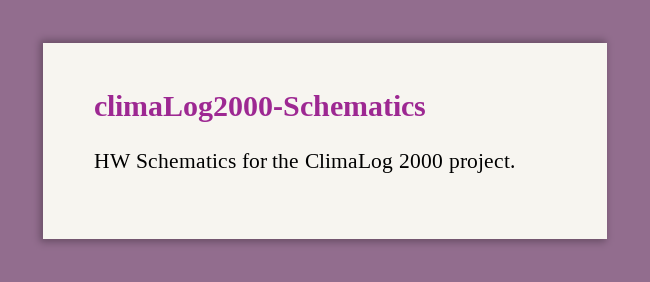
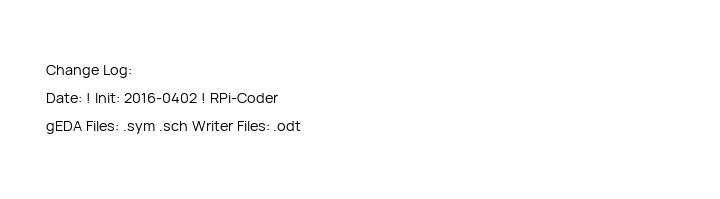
- climaLog2000-Schematics
- HW Schematics for the ClimaLog 2000 project.
+ Change Log:
+ Date: ! Init: 2016-0402 ! RPi-Coder
+ gEDA Files: .sym .sch Writer Files: .odt

